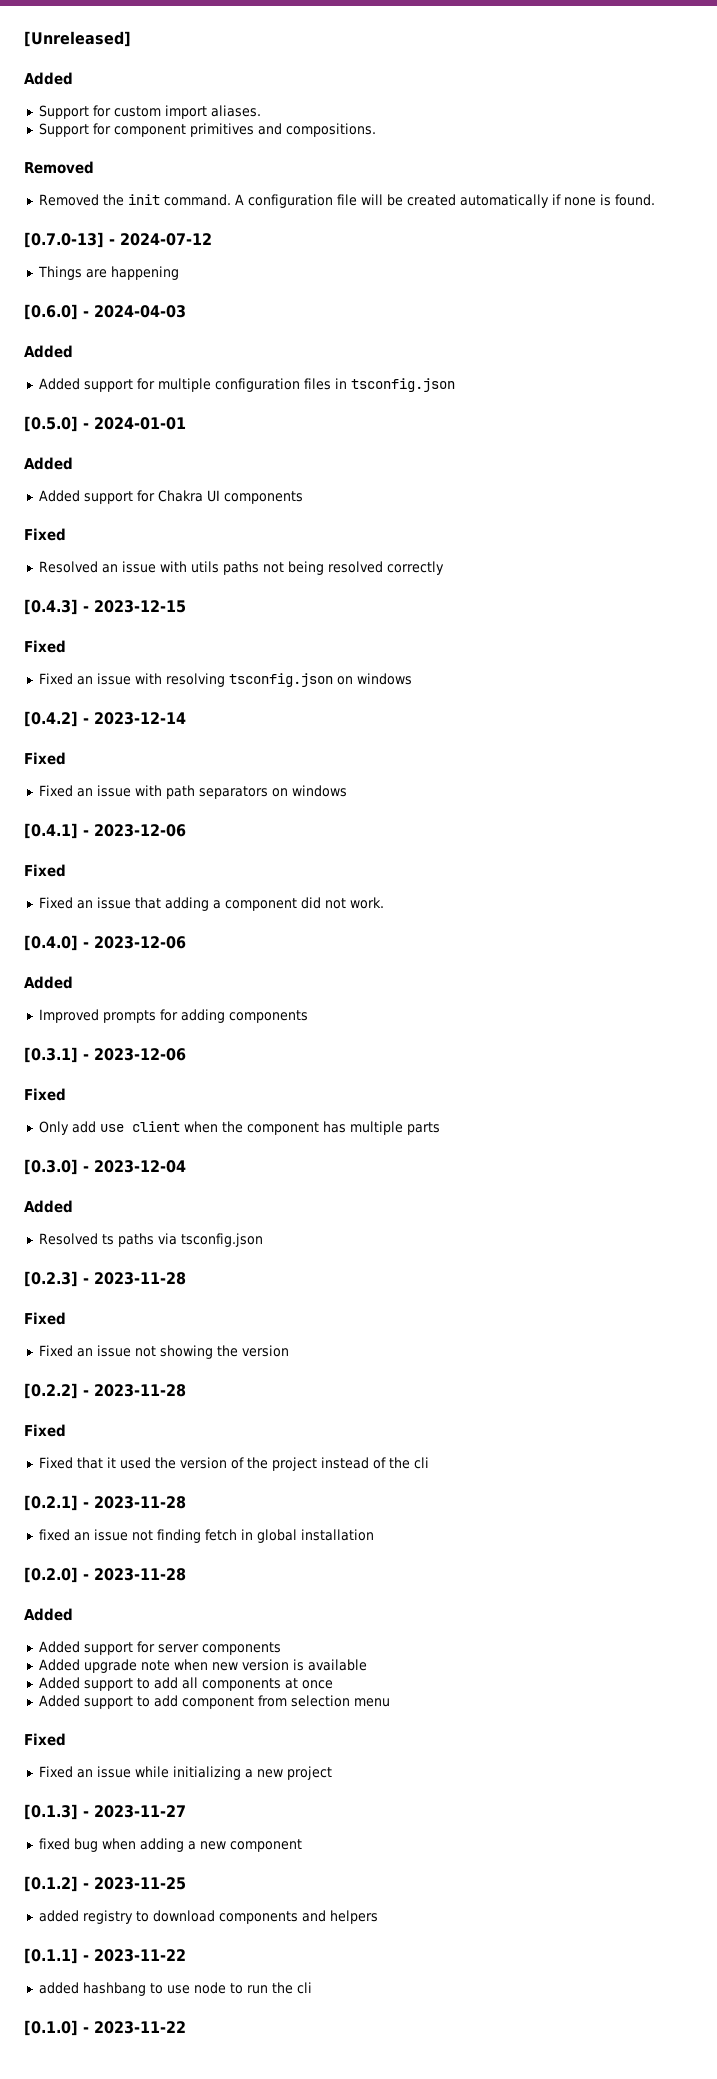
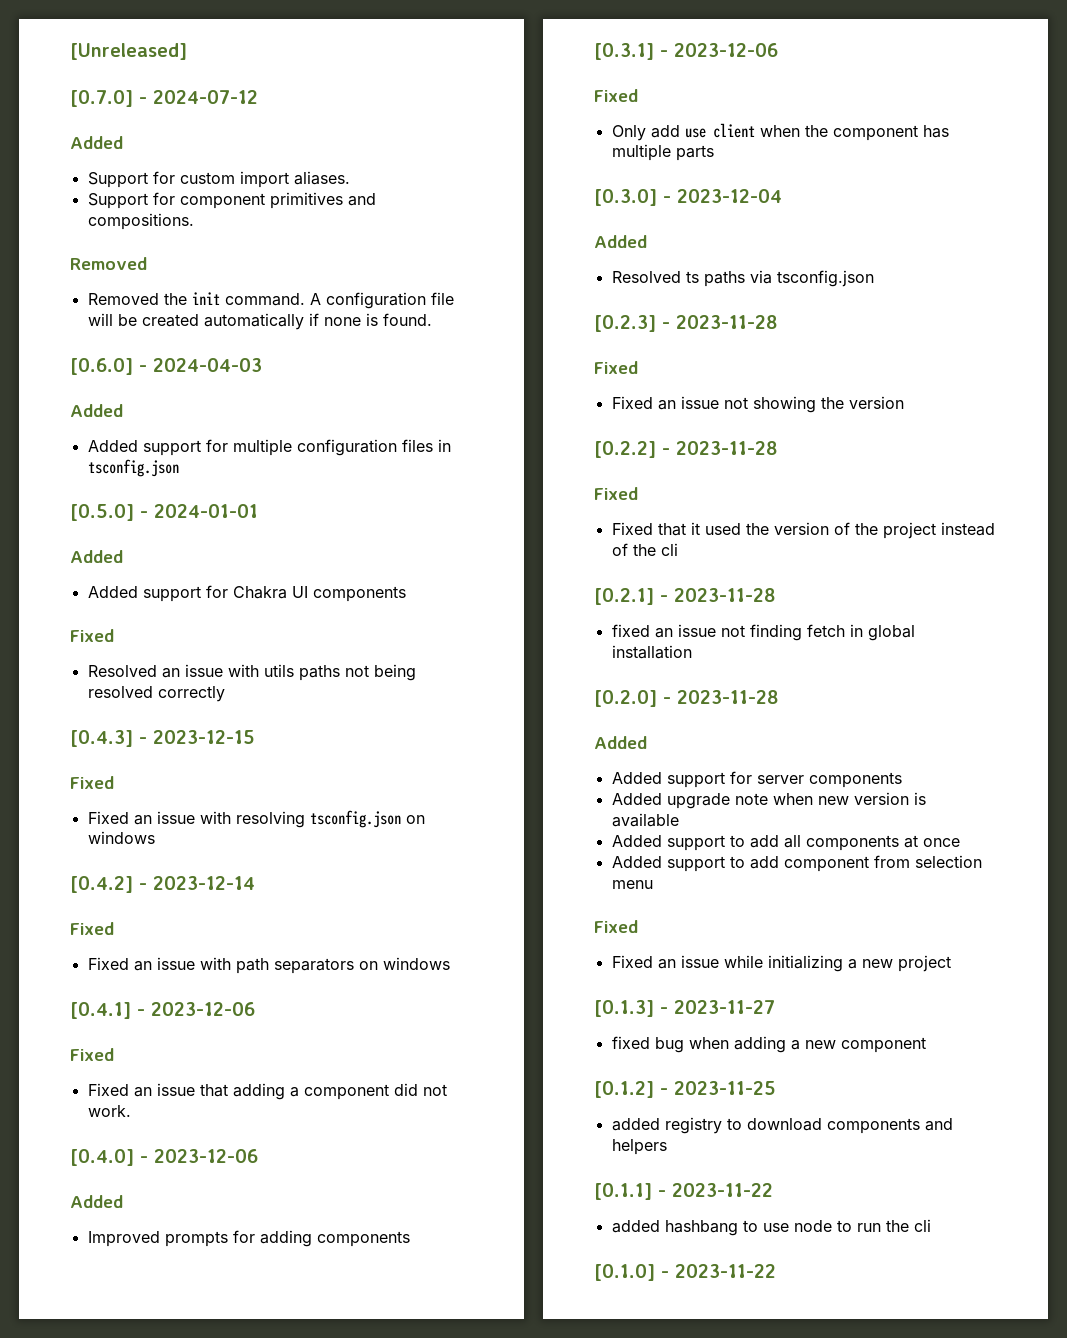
+ [0.7.0] - 2024-07-12
- [0.7.0-13] - 2024-07-12
- Things are happening

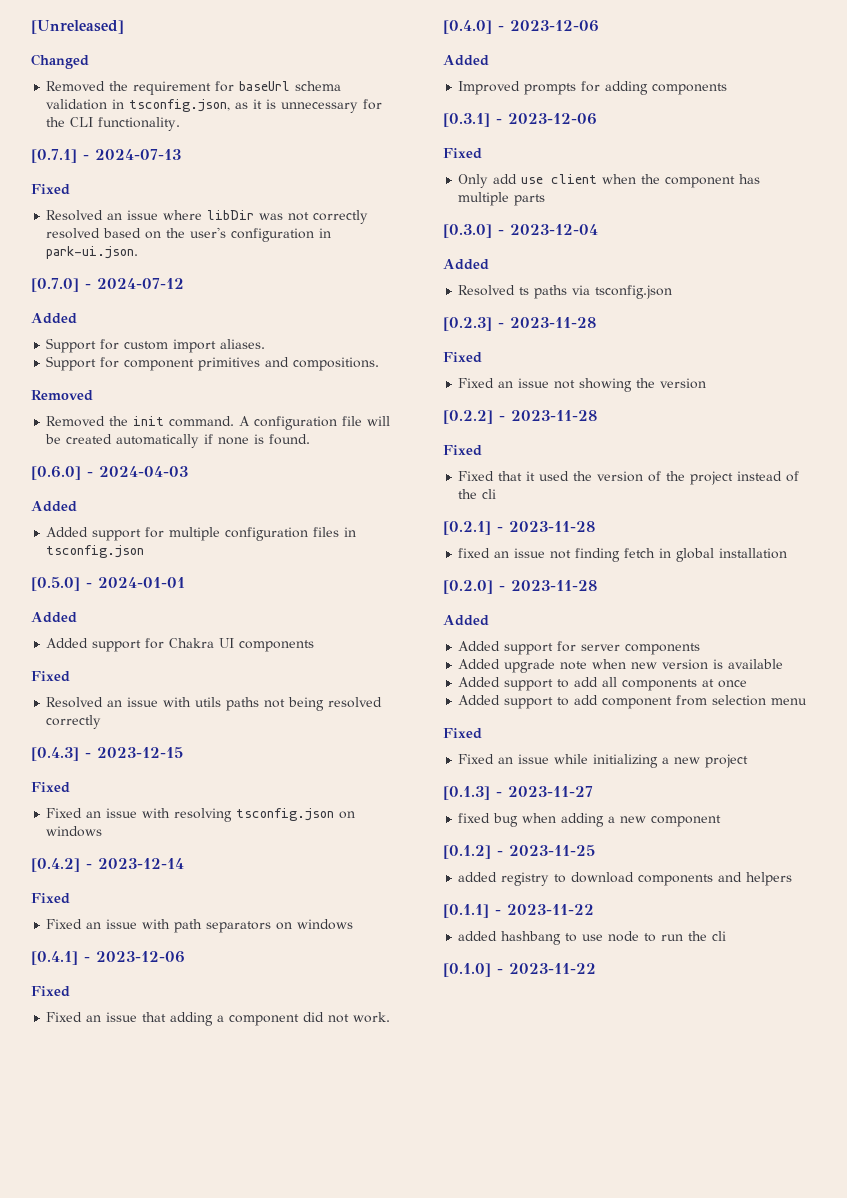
+ Changed
+ Removed the requirement for baseUrl schema validation in tsconfig.json, as it is unnecessary for the CLI functionality.
+ [0.7.1] - 2024-07-13
+ Fixed
+ Resolved an issue where libDir was not correctly resolved based on the user's configuration in park-ui.json.

